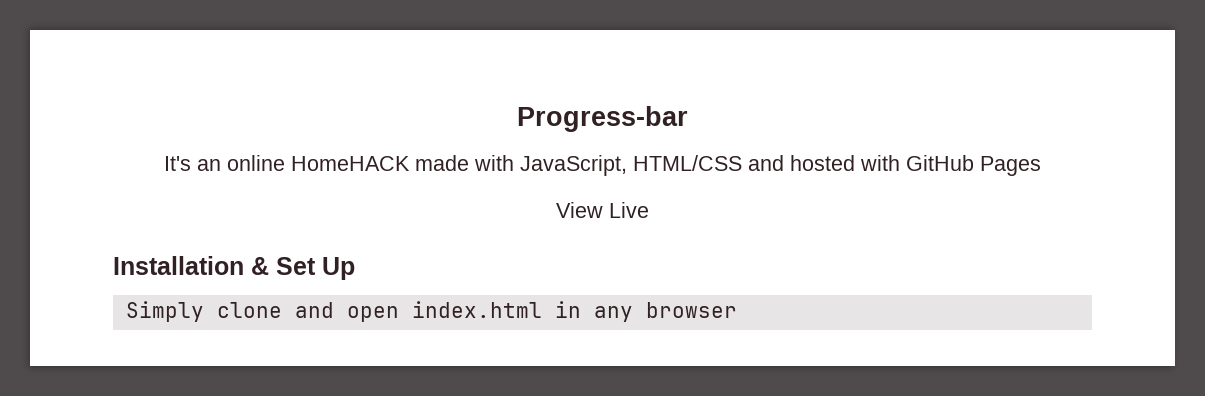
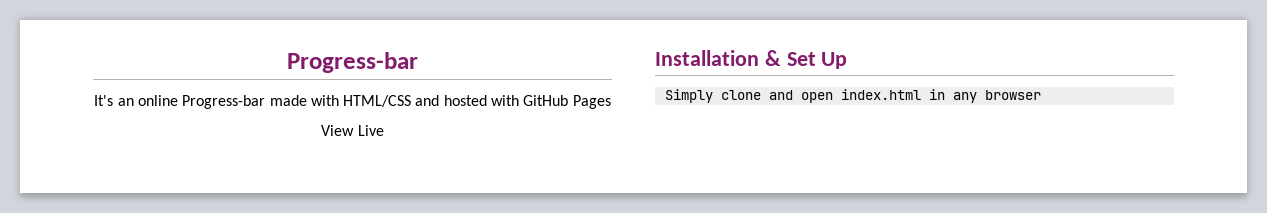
- It's an online HomeHACK made with JavaScript, HTML/CSS and hosted with GitHub Pages
+ It's an online Progress-bar made with HTML/CSS and hosted with GitHub Pages

